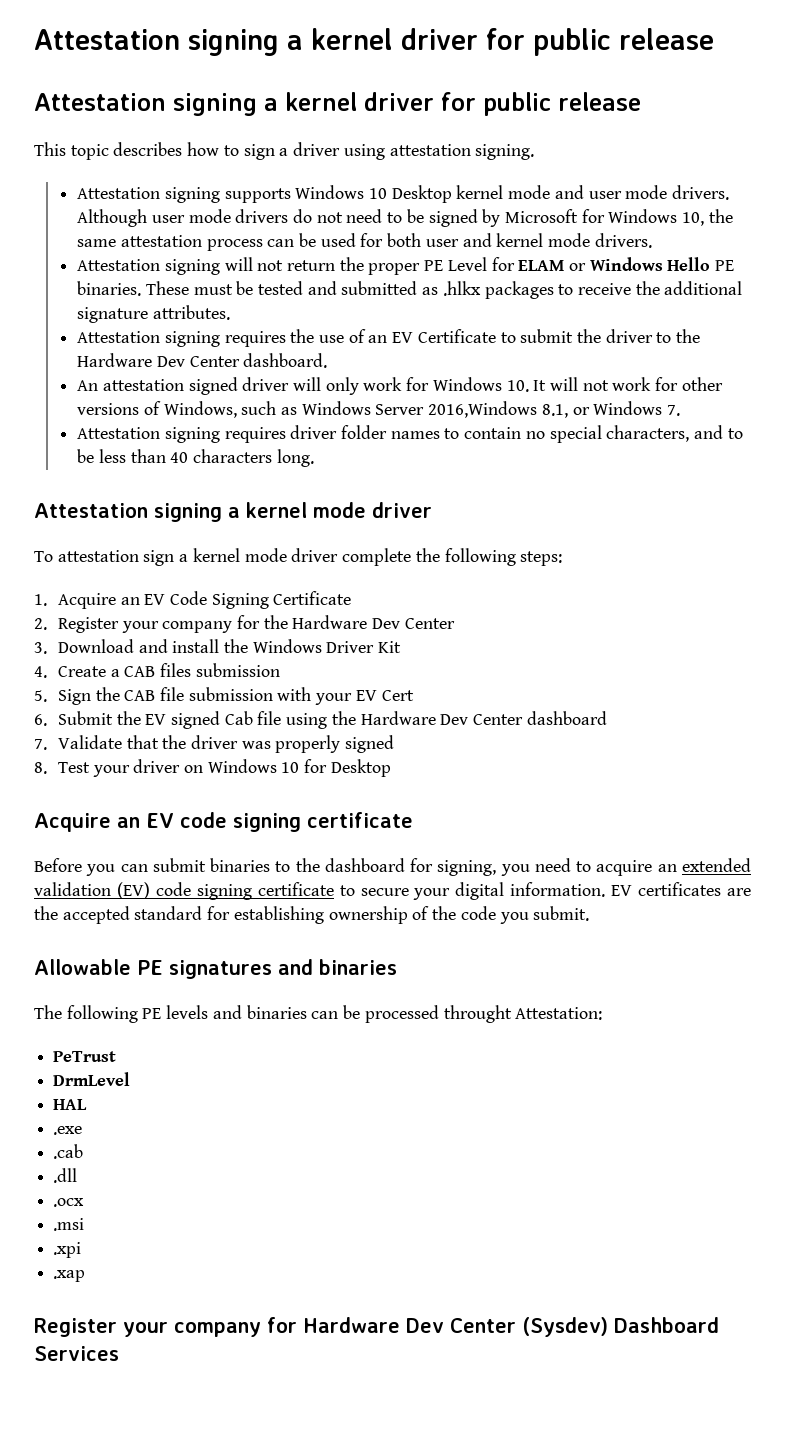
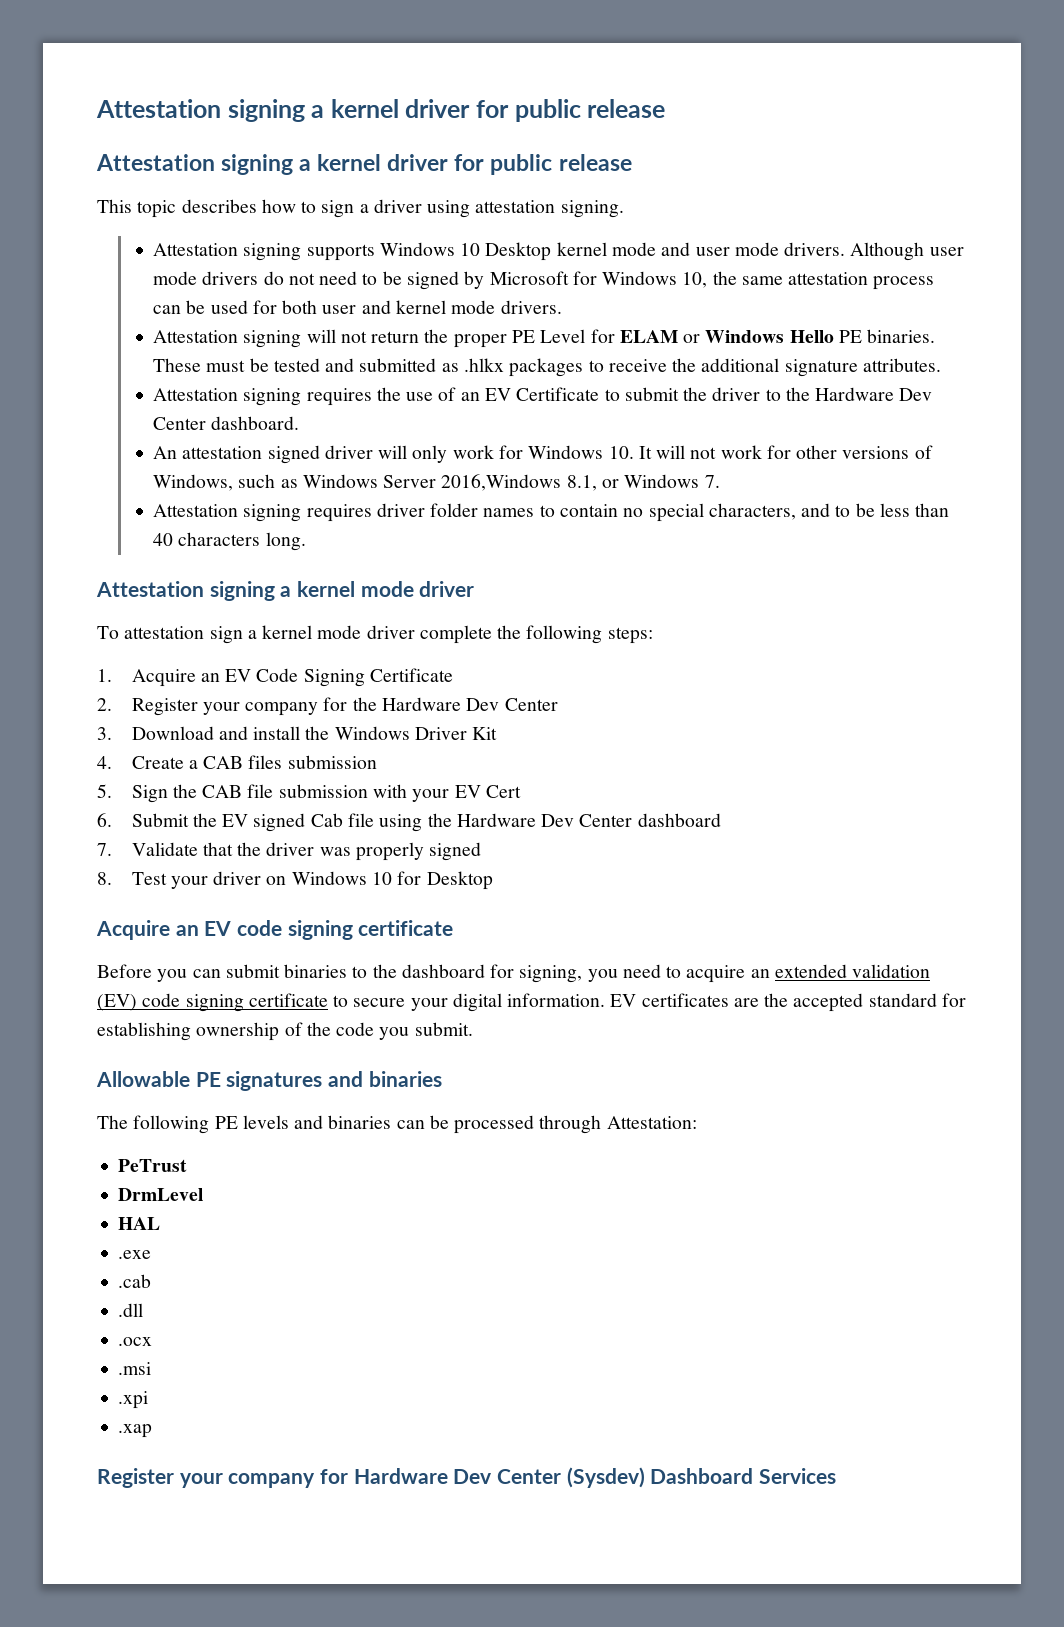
- The following PE levels and binaries can be processed throught Attestation:
+ The following PE levels and binaries can be processed through Attestation:

